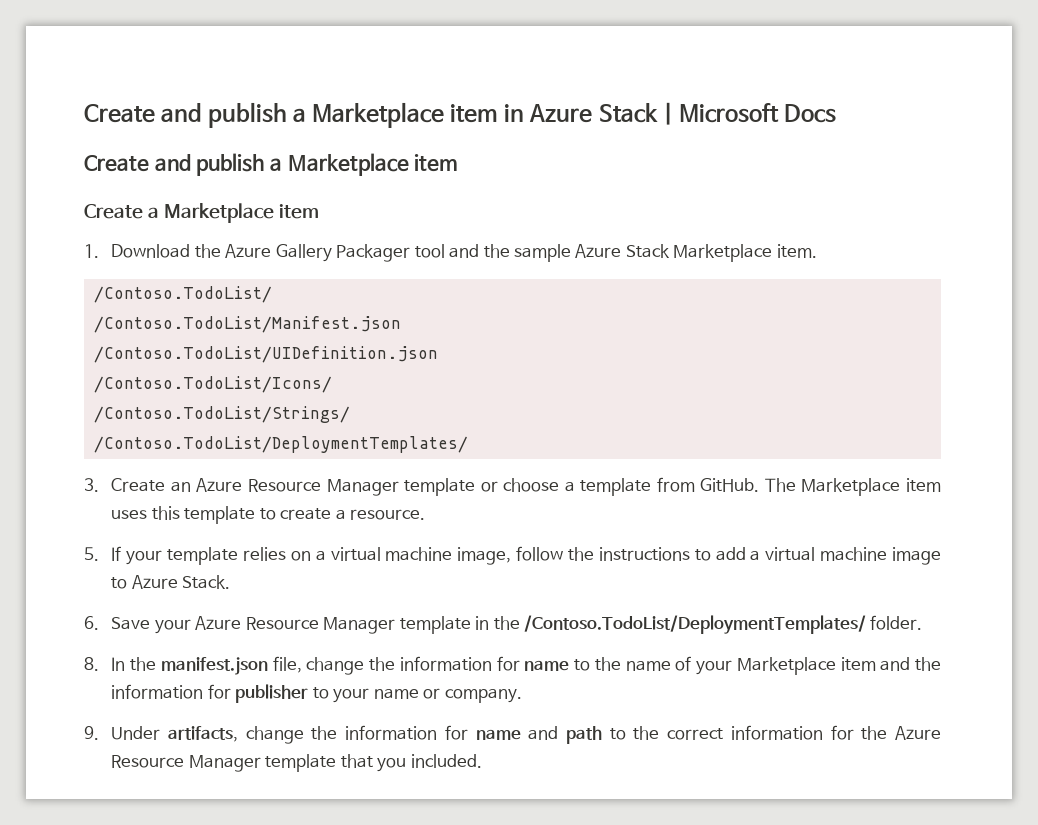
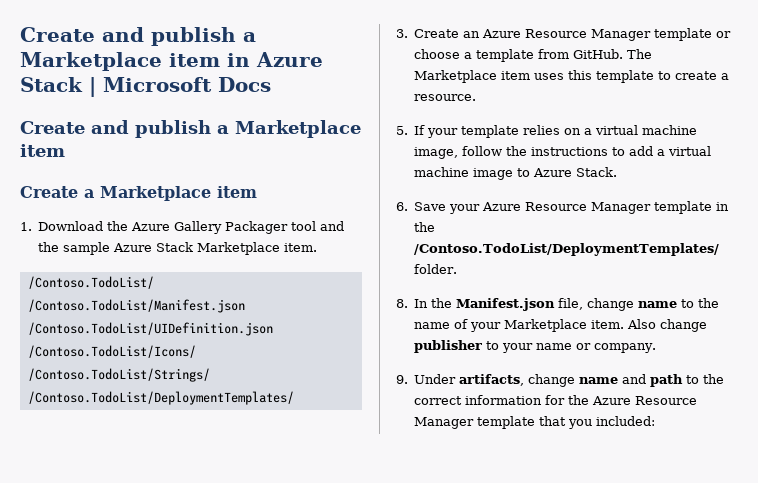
- 8. In the manifest.json file, change the information for name to the name of your Marketplace item and the information for publisher to your name or company.
+ 8. In the Manifest.json file, change name to the name of your Marketplace item. Also change publisher to your name or company.
- 9. Under artifacts, change the information for name and path to the correct information for the Azure Resource Manager template that you included.
+ 9. Under artifacts, change name and path to the correct information for the Azure Resource Manager template that you included:

